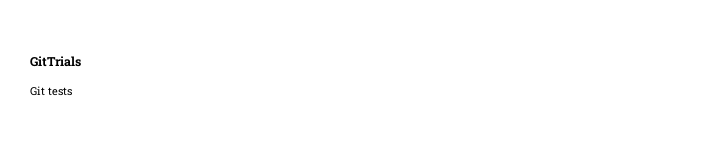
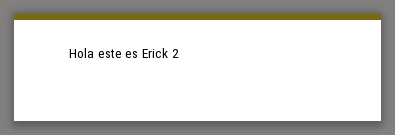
- GitTrials
- Git tests
+ Hola este es Erick 2

